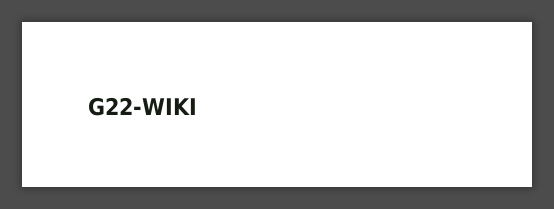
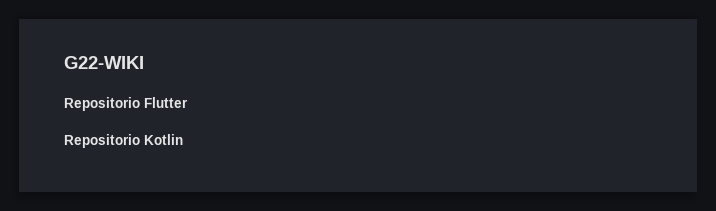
+ Repositorio Flutter
+ Repositorio Kotlin

